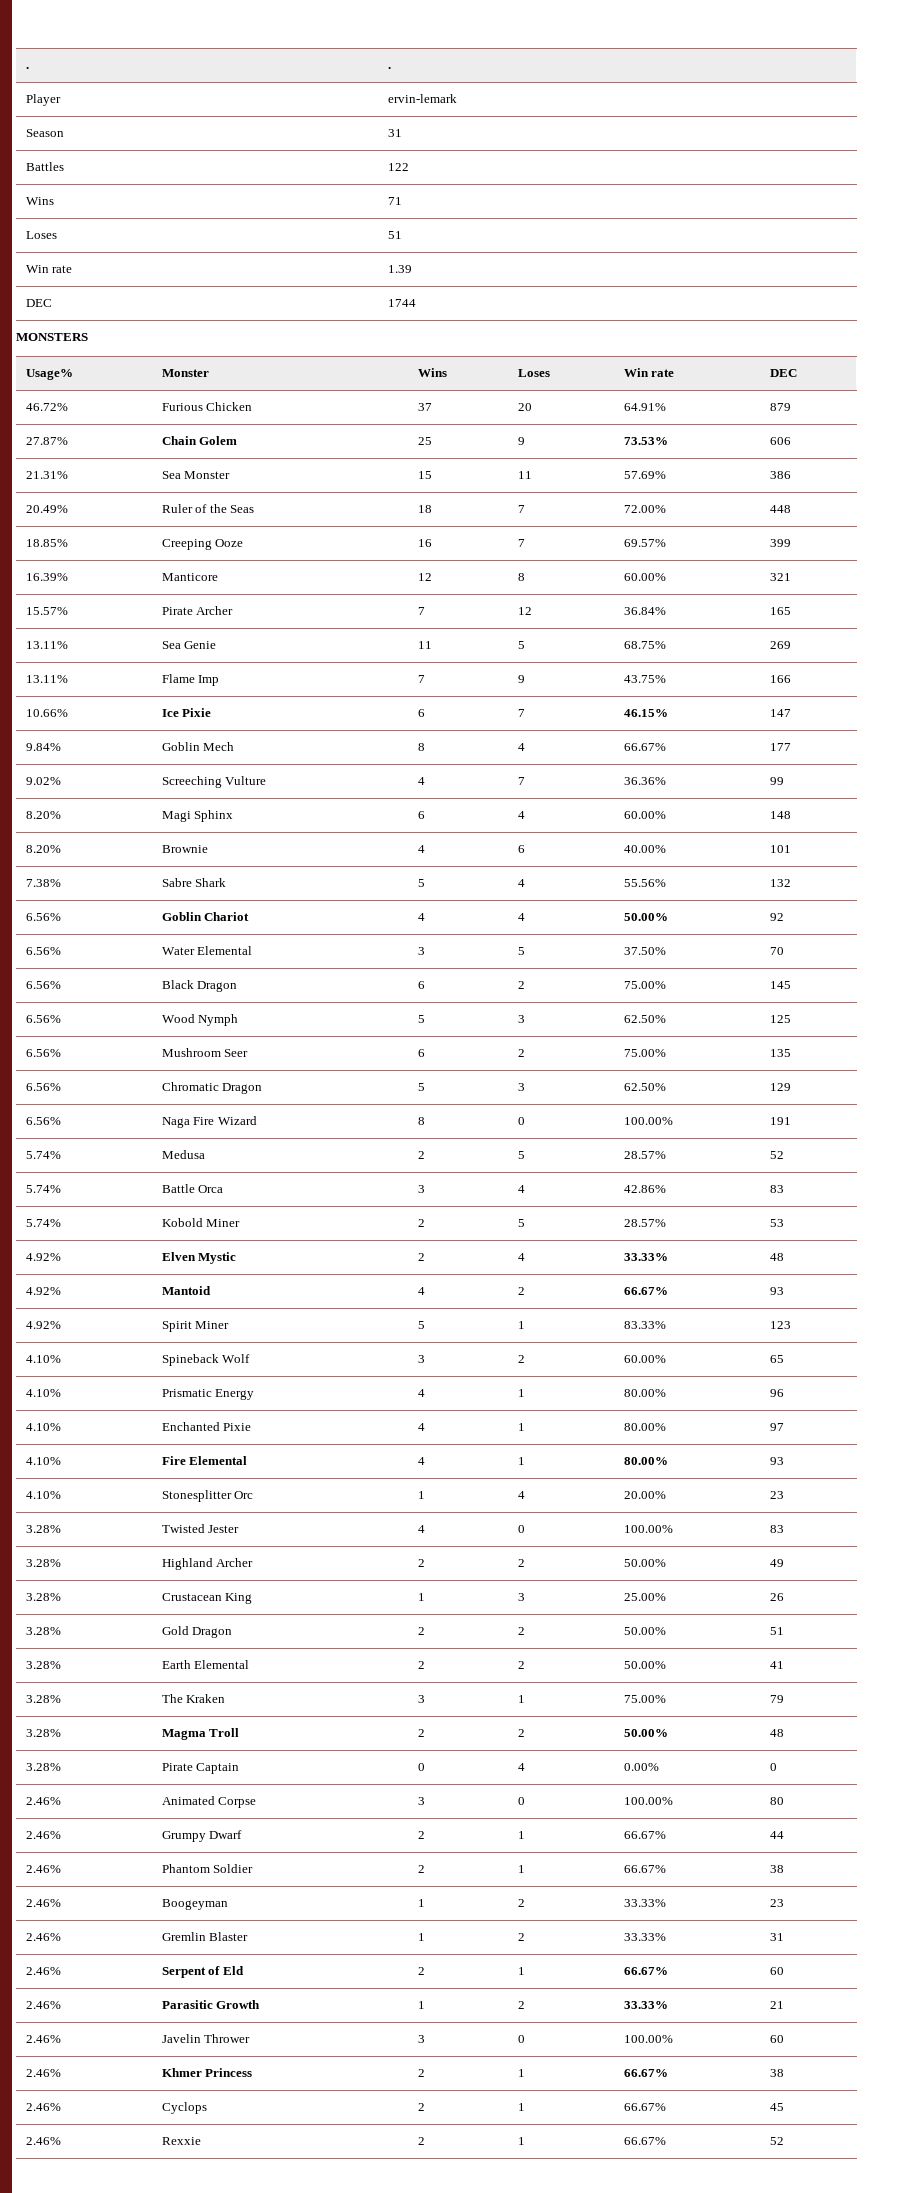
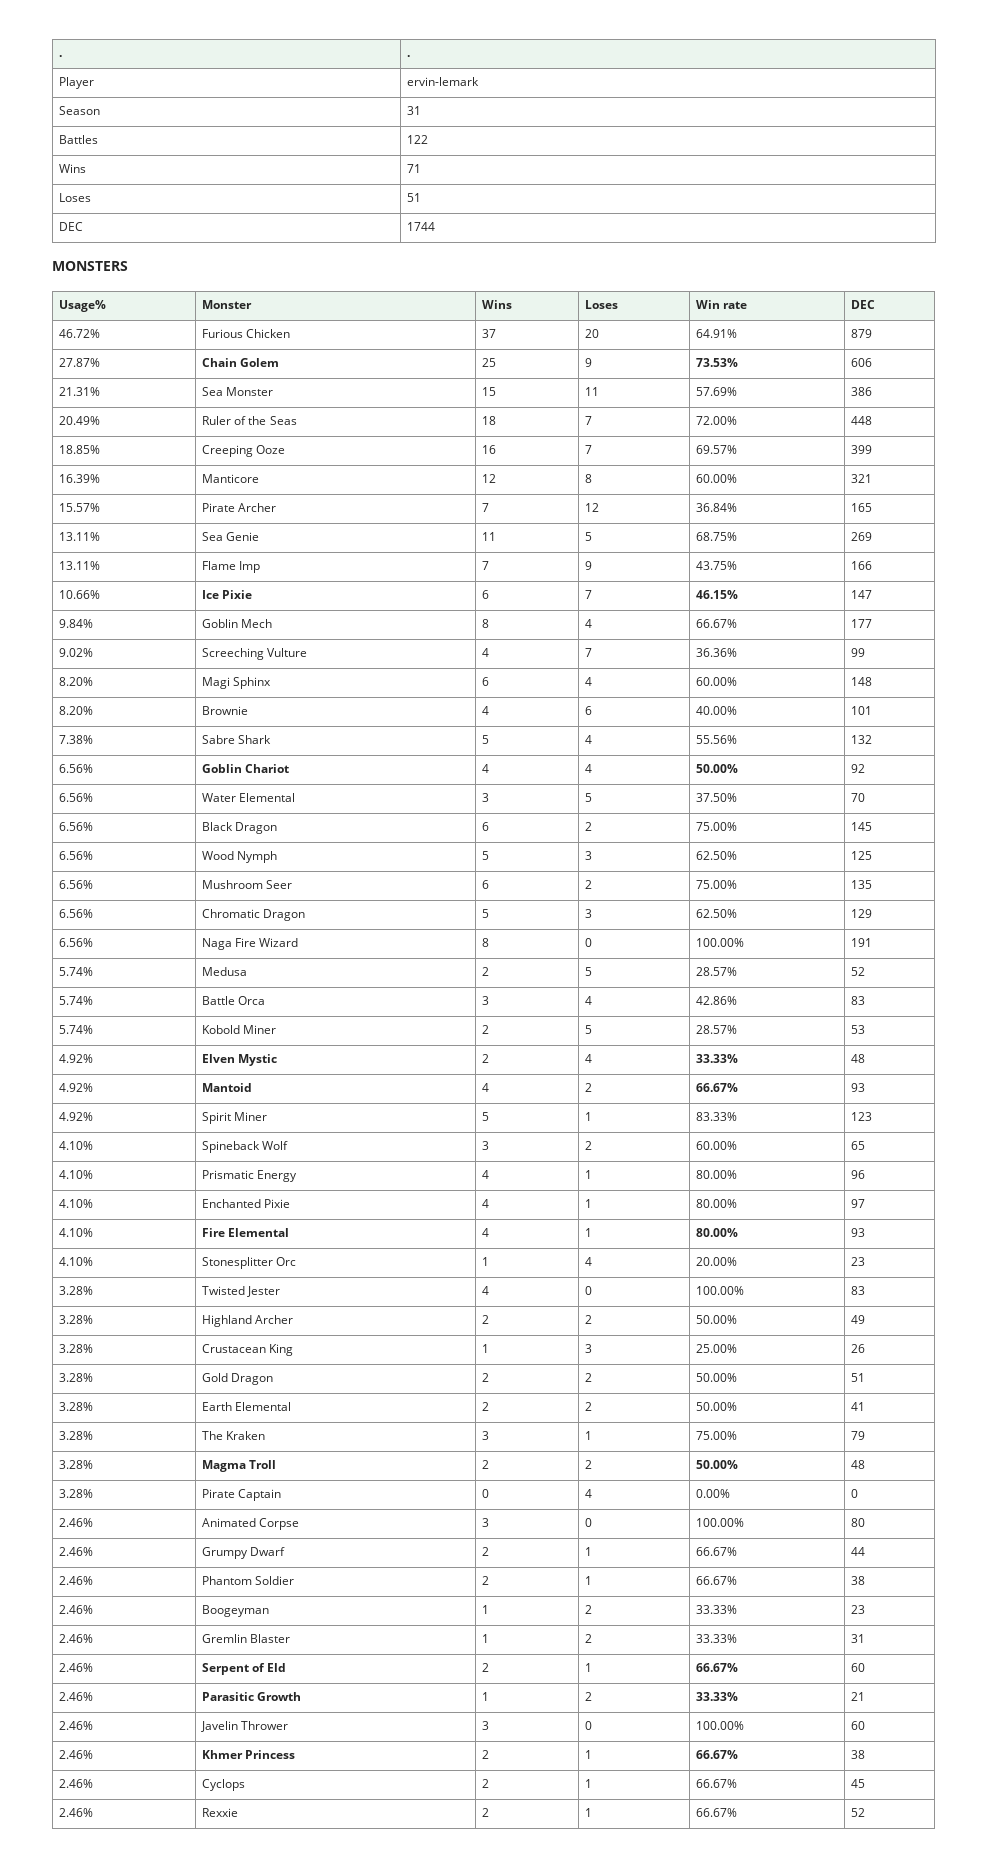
- Win rate | 1.39

